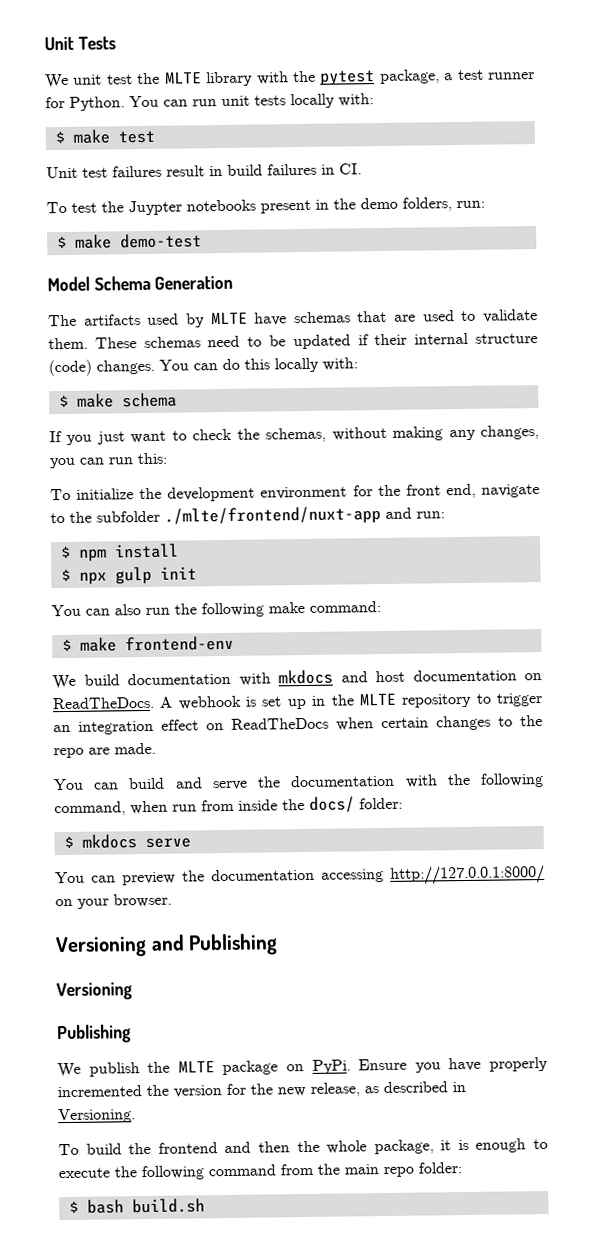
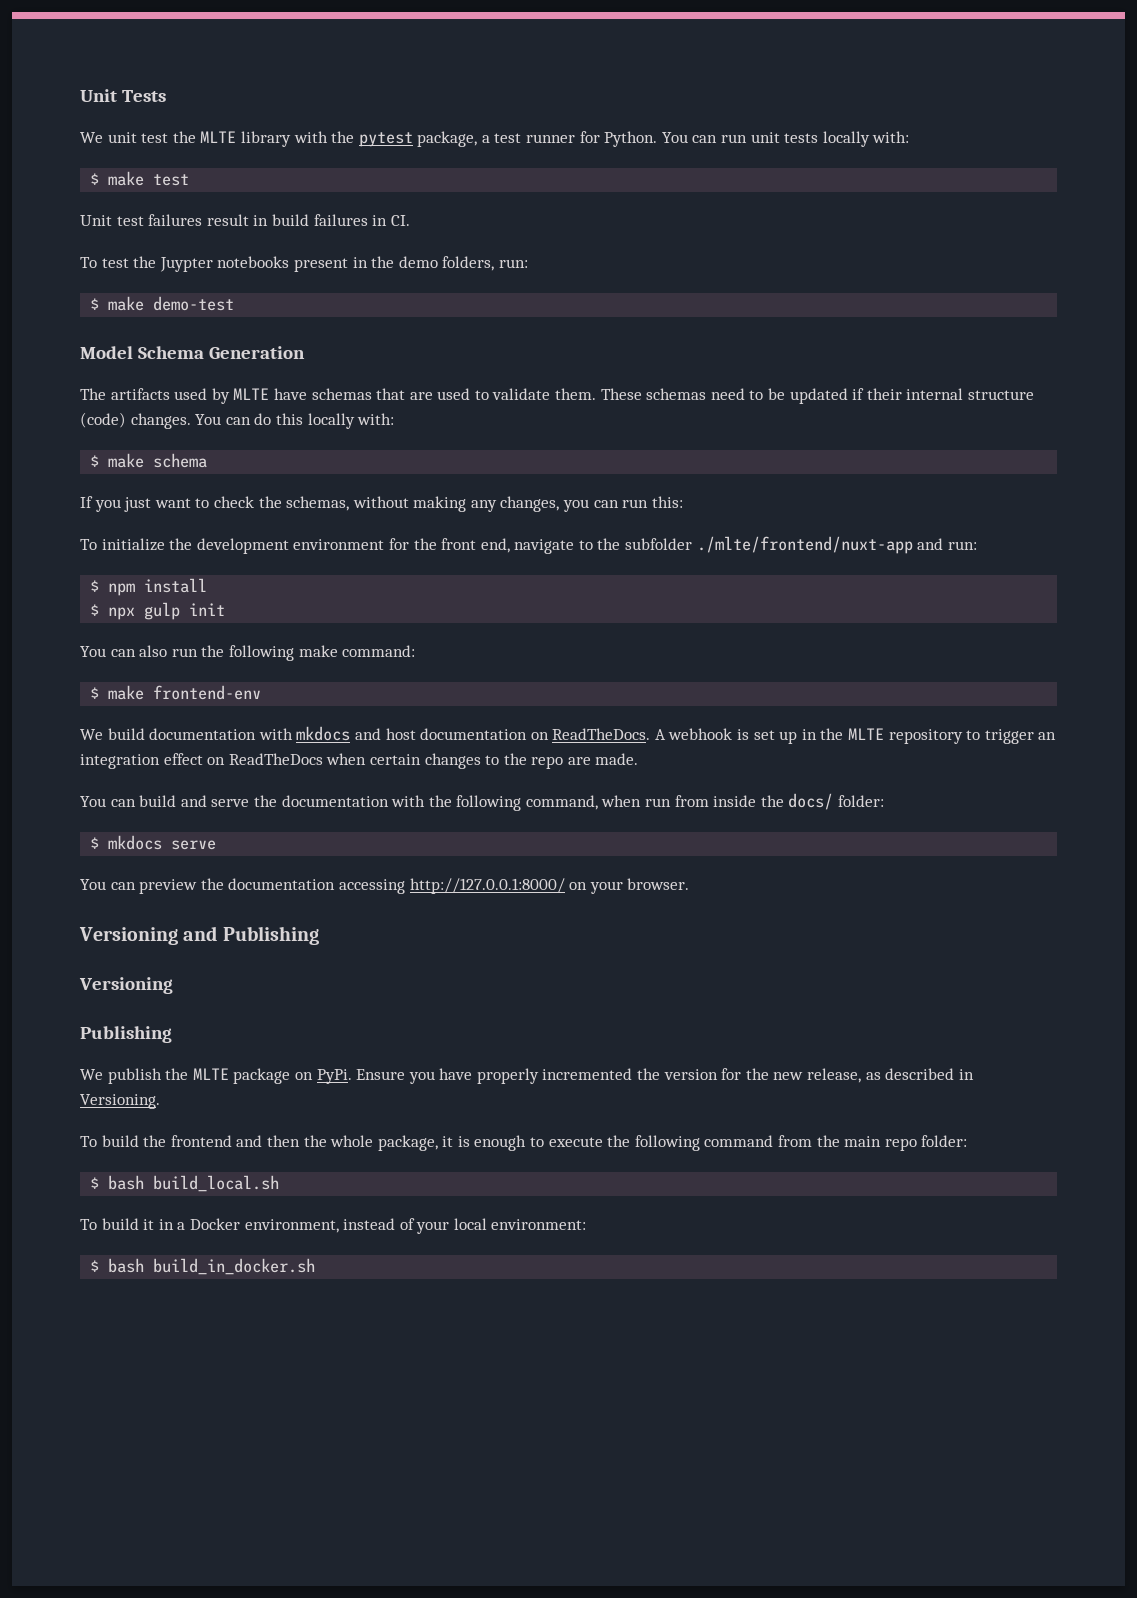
- $ bash build.sh
+ $ bash build_local.sh
+ To build it in a Docker environment, instead of your local environment:
+ $ bash build_in_docker.sh

